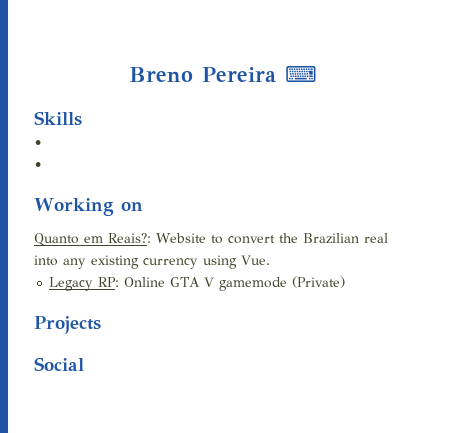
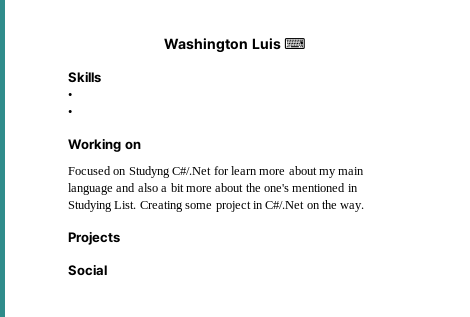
- Breno Pereira ⌨
+ Washington Luis ⌨
- Quanto em Reais?: Website to convert the Brazilian real into any existing currency using Vue.
- Legacy RP: Online GTA V gamemode (Private)
+ Focused on Studyng C#/.Net for learn more about my main language and also a bit more about the one's mentioned in Studying List. Creating some project in C#/.Net on the way.

